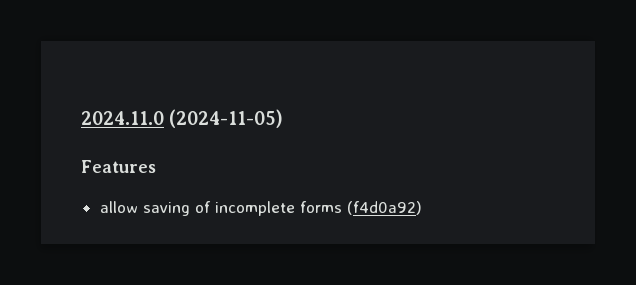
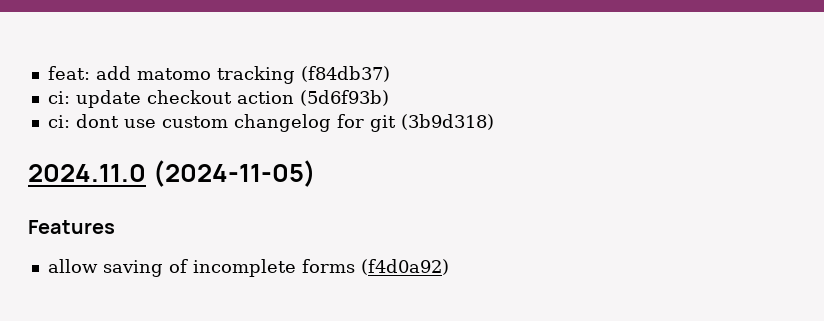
+ feat: add matomo tracking (f84db37)
+ ci: update checkout action (5d6f93b)
+ ci: dont use custom changelog for git (3b9d318)

